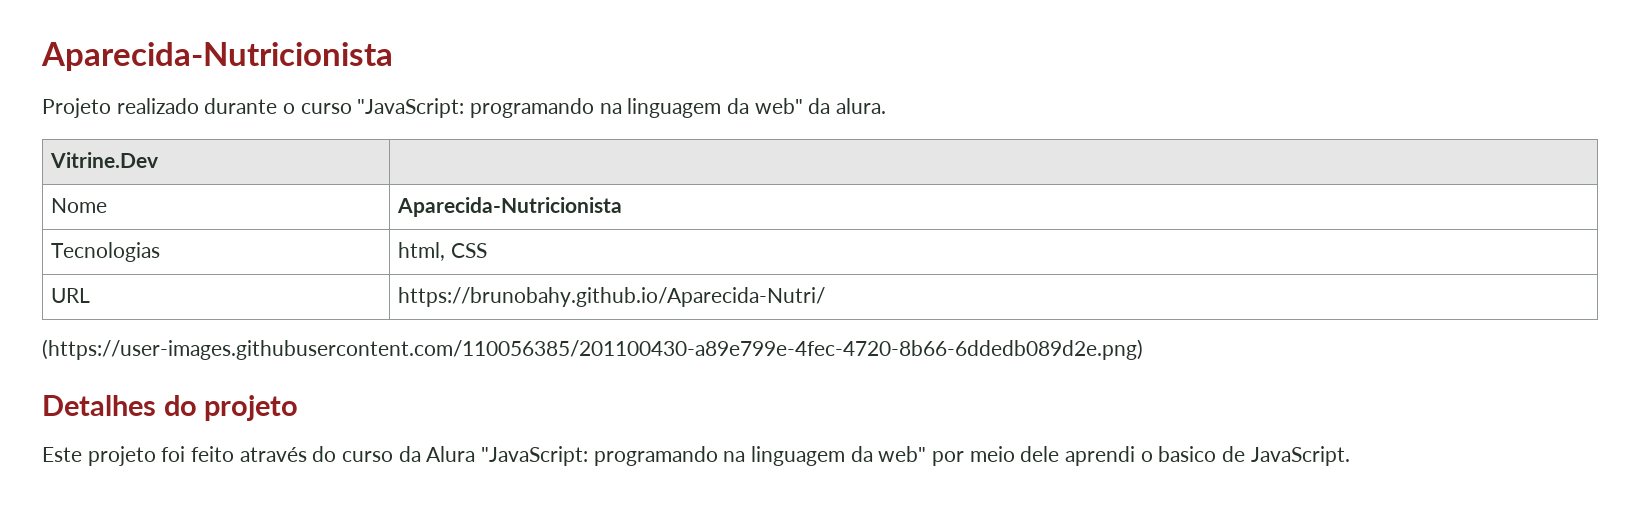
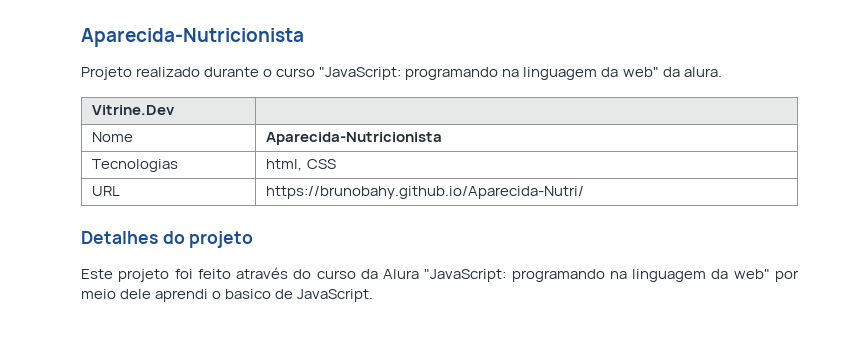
- (https://user-images.githubusercontent.com/110056385/201100430-a89e799e-4fec-4720-8b66-6ddedb089d2e.png)

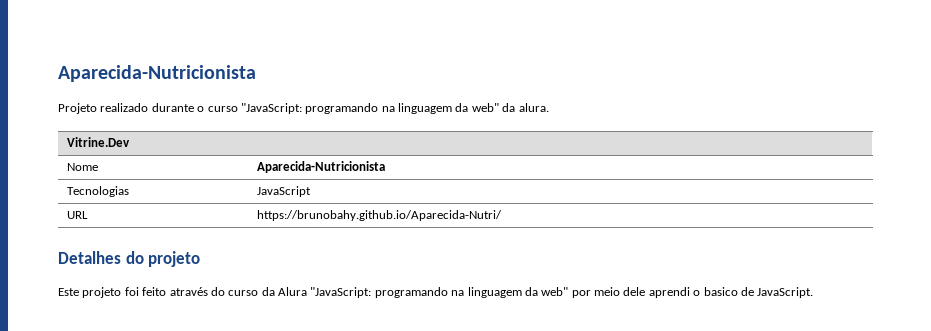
- Tecnologias | html, CSS
+ Tecnologias | JavaScript

